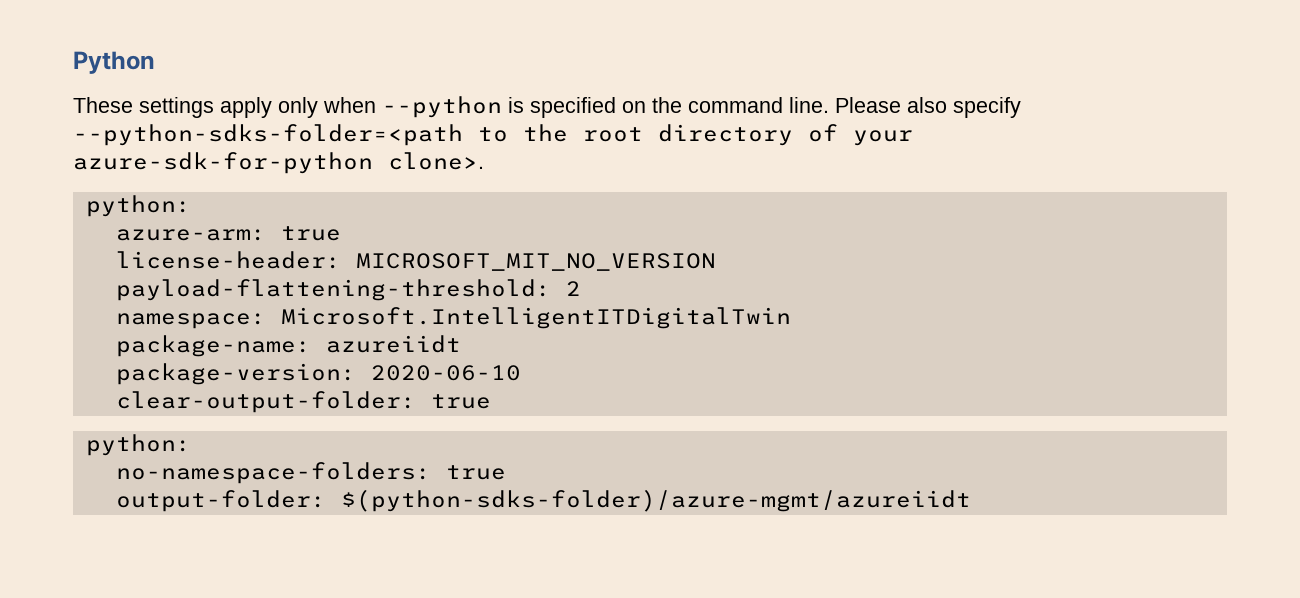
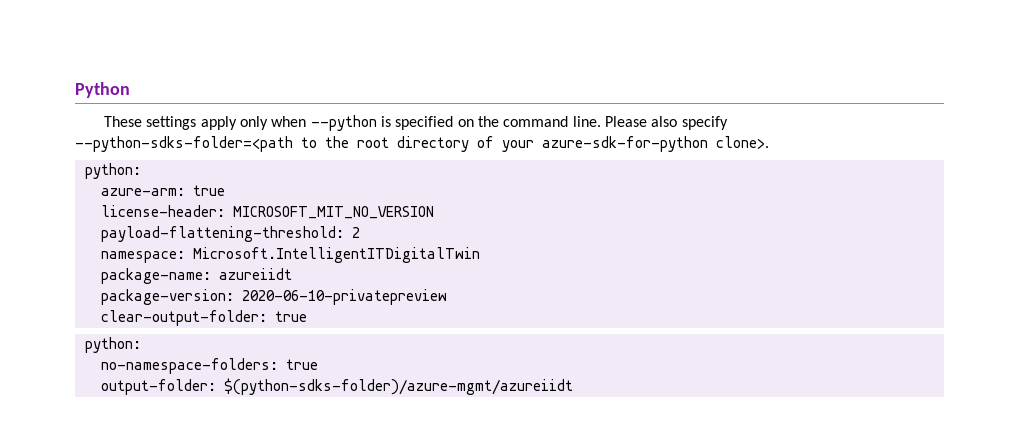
- package-version: 2020-06-10
+ package-version: 2020-06-10-privatepreview

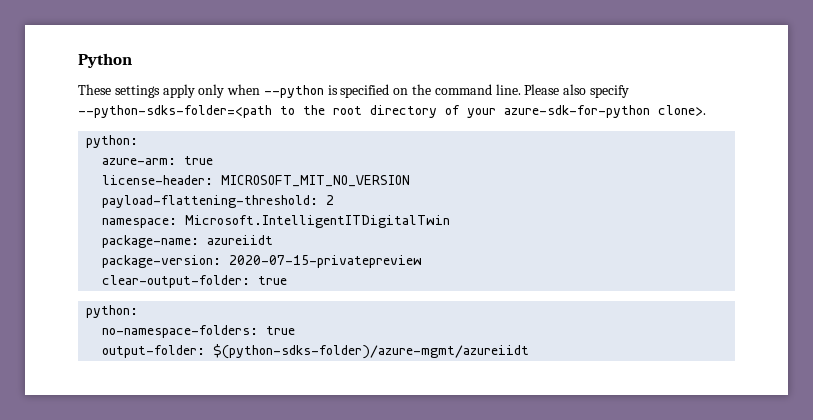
- package-version: 2020-06-10-privatepreview
+ package-version: 2020-07-15-privatepreview

